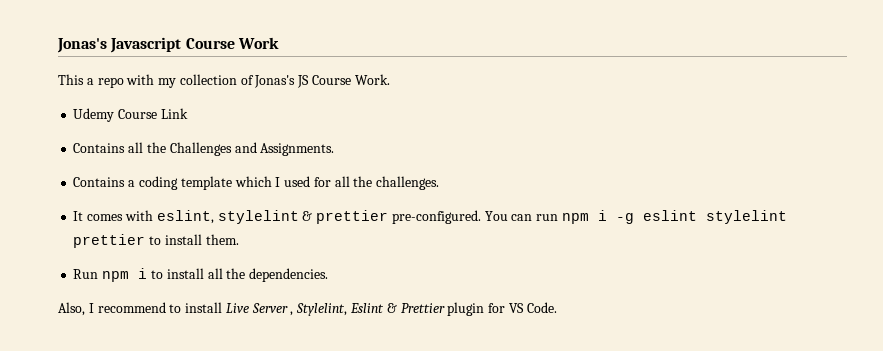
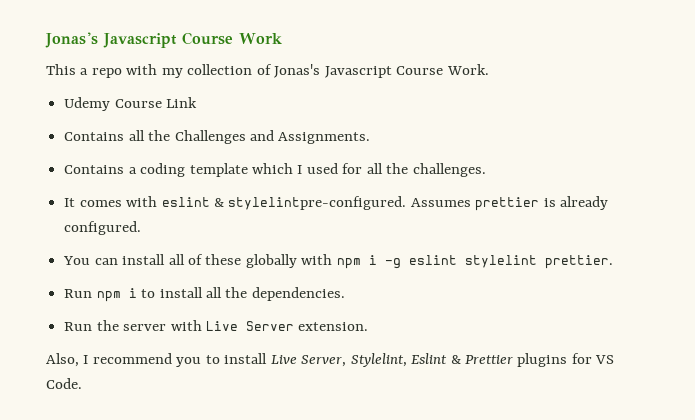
- This a repo with my collection of Jonas's JS Course Work.
+ This a repo with my collection of Jonas's Javascript Course Work.
- It comes with eslint, stylelint & prettier pre-configured. You can run npm i -g eslint stylelint prettier to install them.
+ It comes with eslint & stylelintpre-configured. Assumes prettier is already configured.
+ You can install all of these globally with npm i -g eslint stylelint prettier.
+ Run the server with Live Server extension.
- Also, I recommend to install Live Server , Stylelint, Eslint & Prettier plugin for VS Code.
+ Also, I recommend you to install Live Server, Stylelint, Eslint & Prettier plugins for VS Code.

